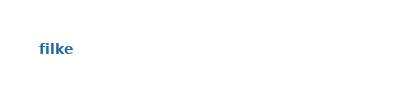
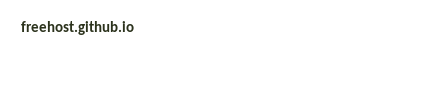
- filke
+ freehost.github.io

